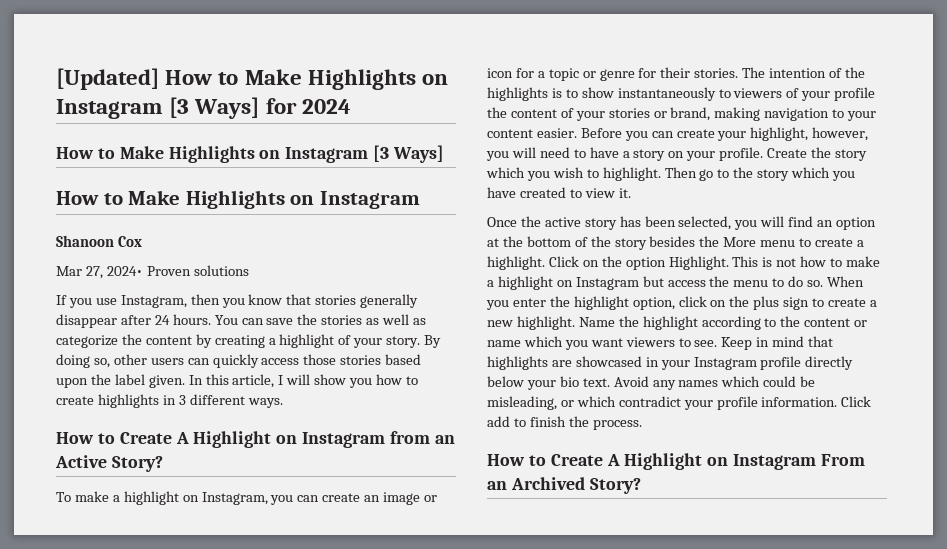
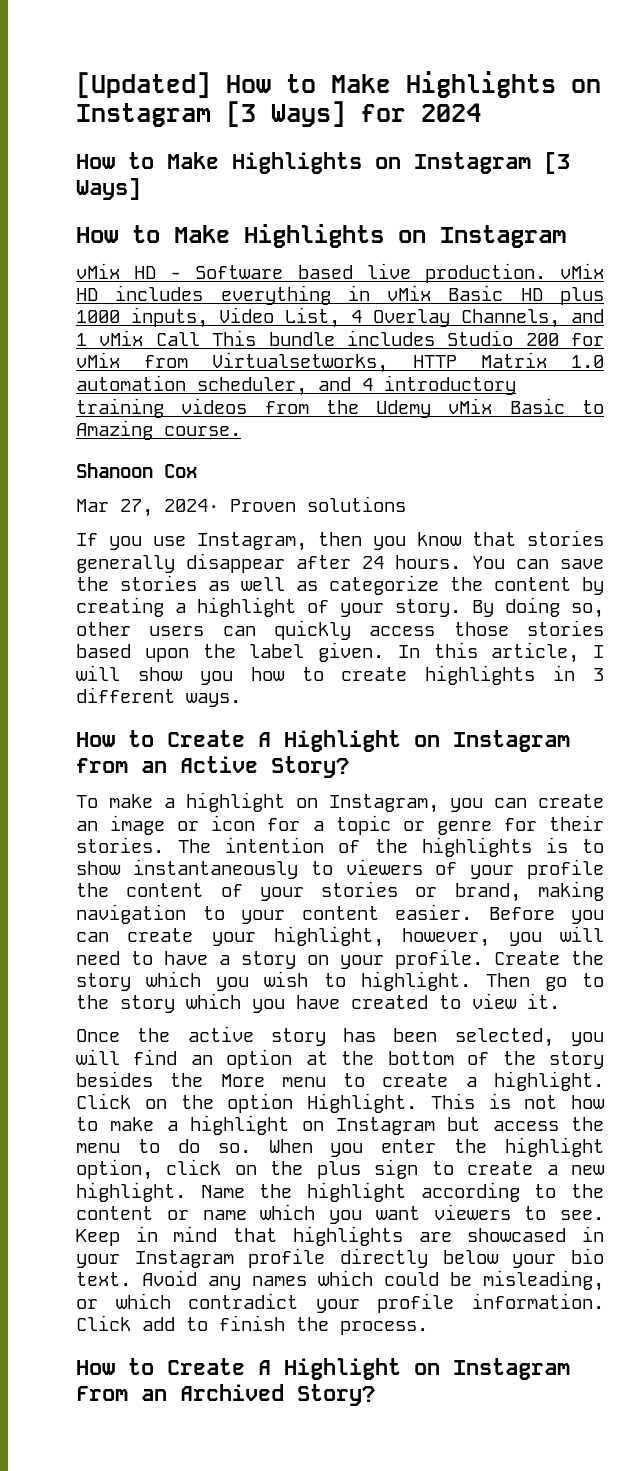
+ vMix HD - Software based live production. vMix HD includes everything in vMix Basic HD plus 1000 inputs, Video List, 4 Overlay Channels, and 1 vMix Call This bundle includes Studio 200 for vMix from Virtualsetworks, HTTP Matrix 1.0 automation scheduler, and 4 introductory training videos from the Udemy vMix Basic to Amazing course.

